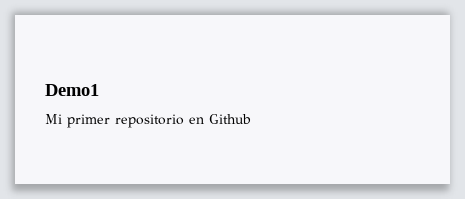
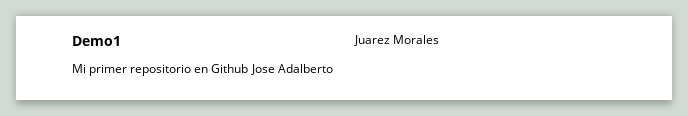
- Mi primer repositorio en Github
+ Mi primer repositorio en Github Jose Adalberto Juarez Morales

